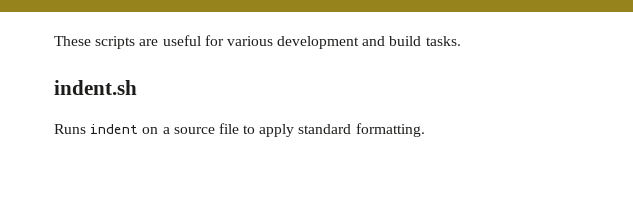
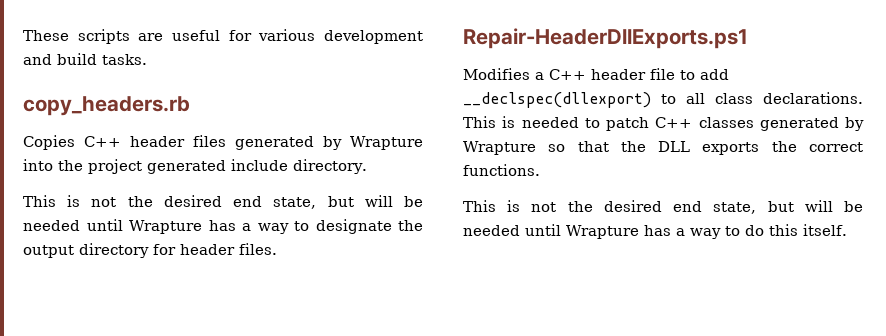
- indent.sh
- Runs indent on a source file to apply standard formatting.
+ copy_headers.rb
+ Copies C++ header files generated by Wrapture into the project generated include directory.
+ This is not the desired end state, but will be needed until Wrapture has a way to designate the output directory for header files.
+ Repair-HeaderDllExports.ps1
+ Modifies a C++ header file to add __declspec(dllexport) to all class declarations. This is needed to patch C++ classes generated by Wrapture so that the DLL exports the correct functions.
+ This is not the desired end state, but will be needed until Wrapture has a way to do this itself.

